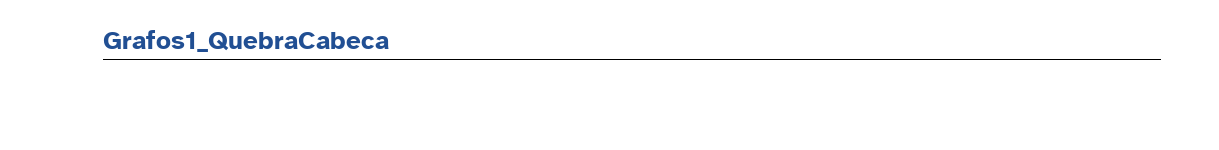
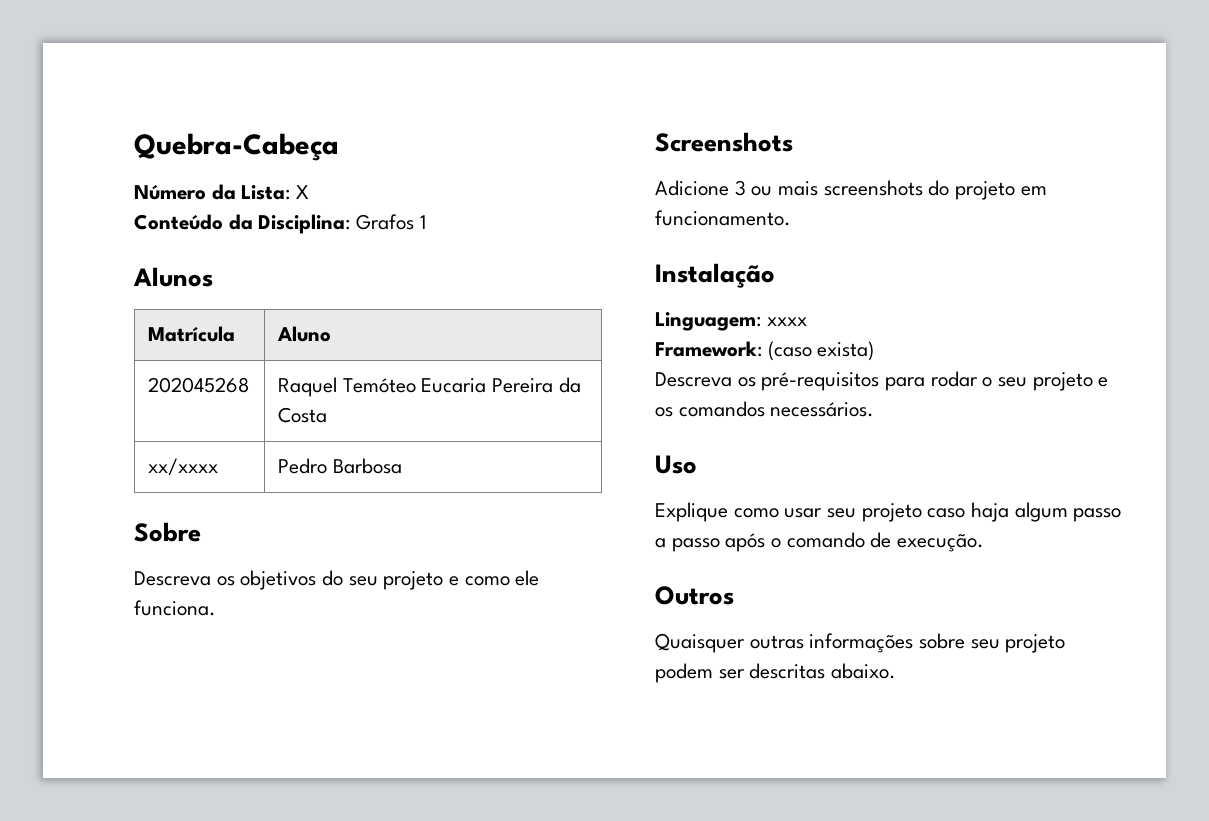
- Grafos1_QuebraCabeca
+ Quebra-Cabeça
+ Número da Lista: X
+ Conteúdo da Disciplina: Grafos 1
+ Alunos
+ Matrícula | Aluno
+ 202045268 | Raquel Temóteo Eucaria Pereira da Costa
+ xx/xxxx | Pedro Barbosa
+ Sobre
+ Descreva os objetivos do seu projeto e como ele funciona.
+ Screenshots
+ Adicione 3 ou mais screenshots do projeto em funcionamento.
+ Instalação
+ Linguagem: xxxx
+ Framework: (caso exista)
+ Descreva os pré-requisitos para rodar o seu projeto e os comandos necessários.
+ Uso
+ Explique como usar seu projeto caso haja algum passo a passo após o comando de execução.
+ Outros
+ Quaisquer outras informações sobre seu projeto podem ser descritas abaixo.

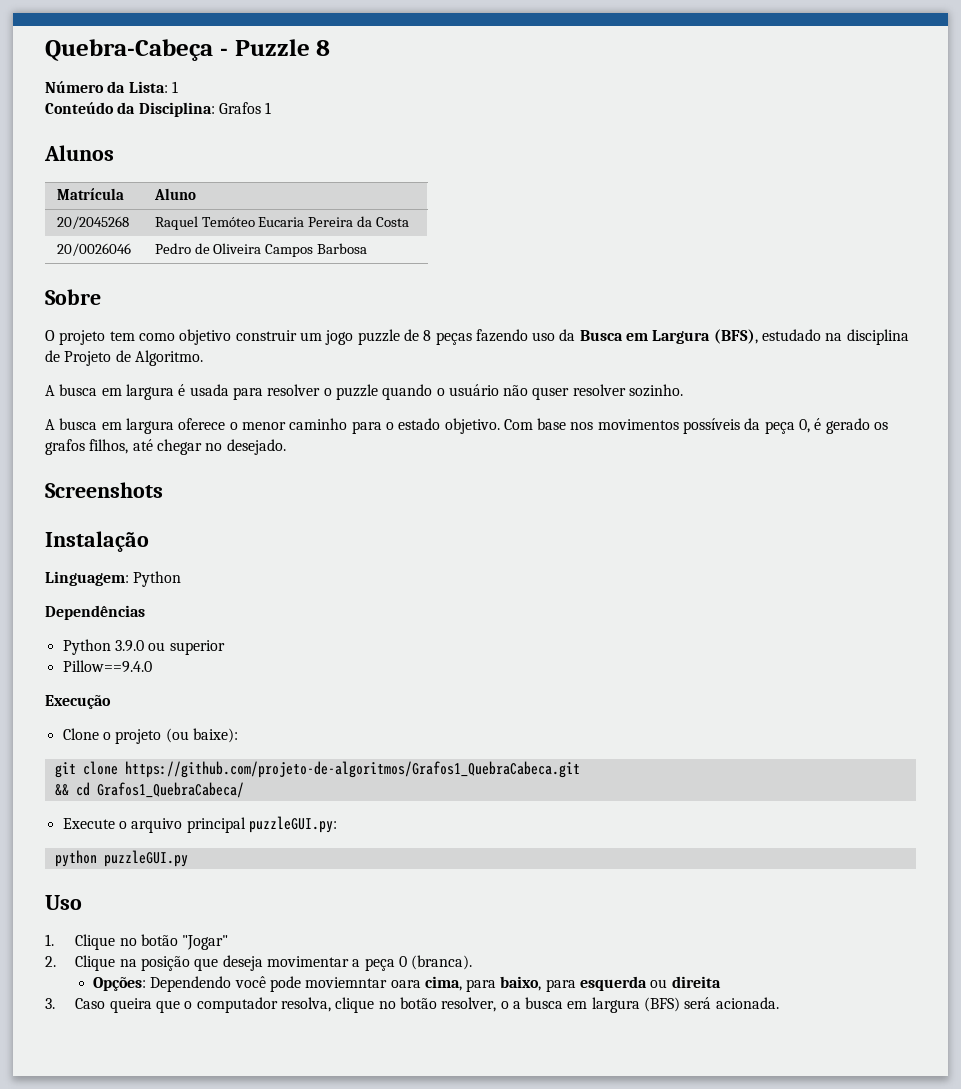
- Quebra-Cabeça
+ Quebra-Cabeça - Puzzle 8
- Número da Lista: X
+ Número da Lista: 1
- 202045268 | Raquel Temóteo Eucaria Pereira da Costa
+ 20/2045268 | Raquel Temóteo Eucaria Pereira da Costa
- xx/xxxx | Pedro Barbosa
+ 20/0026046 | Pedro de Oliveira Campos Barbosa
- Descreva os objetivos do seu projeto e como ele funciona.
+ O projeto tem como objetivo construir um jogo puzzle de 8 peças fazendo uso da Busca em Largura (BFS), estudado na disciplina de Projeto de Algoritmo.
+ A busca em largura é usada para resolver o puzzle quando o usuário não quser resolver sozinho.
+ A busca em largura oferece o menor caminho para o estado objetivo. Com base nos movimentos possíveis da peça 0, é gerado os grafos filhos, até chegar no desejado.
  Screenshots
- Adicione 3 ou mais screenshots do projeto em funcionamento.
  Instalação
- Linguagem: xxxx
- Framework: (caso exista)
- Descreva os pré-requisitos para rodar o seu projeto e os comandos necessários.
+ Linguagem: Python
+ Dependências
+ Python 3.9.0 ou superior
+ Pillow==9.4.0
+ Execução
+ Clone o projeto (ou baixe):
+ git clone https://github.com/projeto-de-algoritmos/Grafos1_QuebraCabeca.git
+ && cd Grafos1_QuebraCabeca/
+ Execute o arquivo principal puzzleGUI.py:
+ python puzzleGUI.py
  Uso
- Explique como usar seu projeto caso haja algum passo a passo após o comando de execução.
- Outros
- Quaisquer outras informações sobre seu projeto podem ser descritas abaixo.
+ 1. Clique no botão "Jogar"
+ 2. Clique na posição que deseja movimentar a peça 0 (branca).
+ Opções: Dependendo você pode moviemntar oara cima, para baixo, para esquerda ou direita
+ 3. Caso queira que o computador resolva, clique no botão resolver, o a busca em largura (BFS) será acionada.

